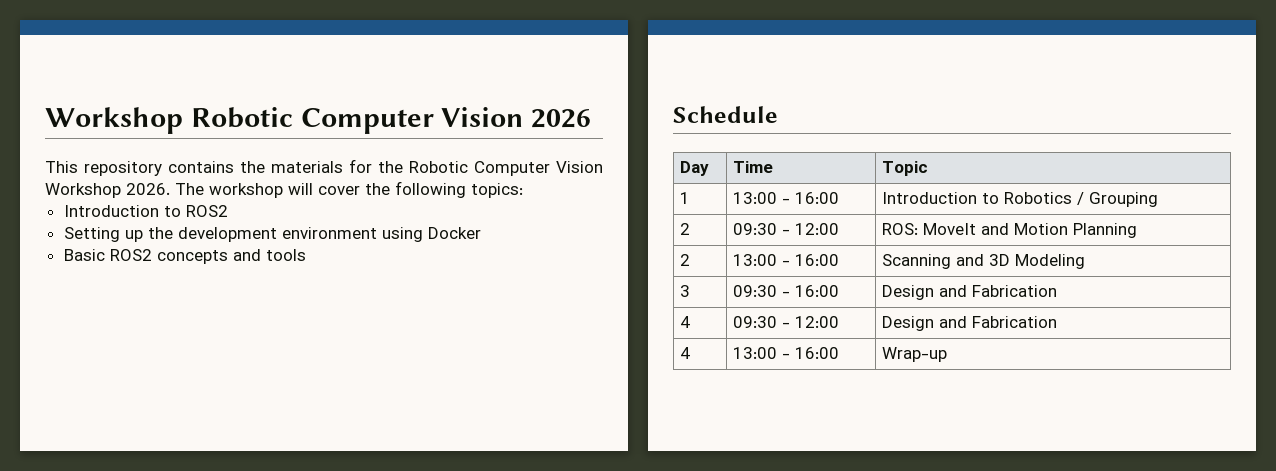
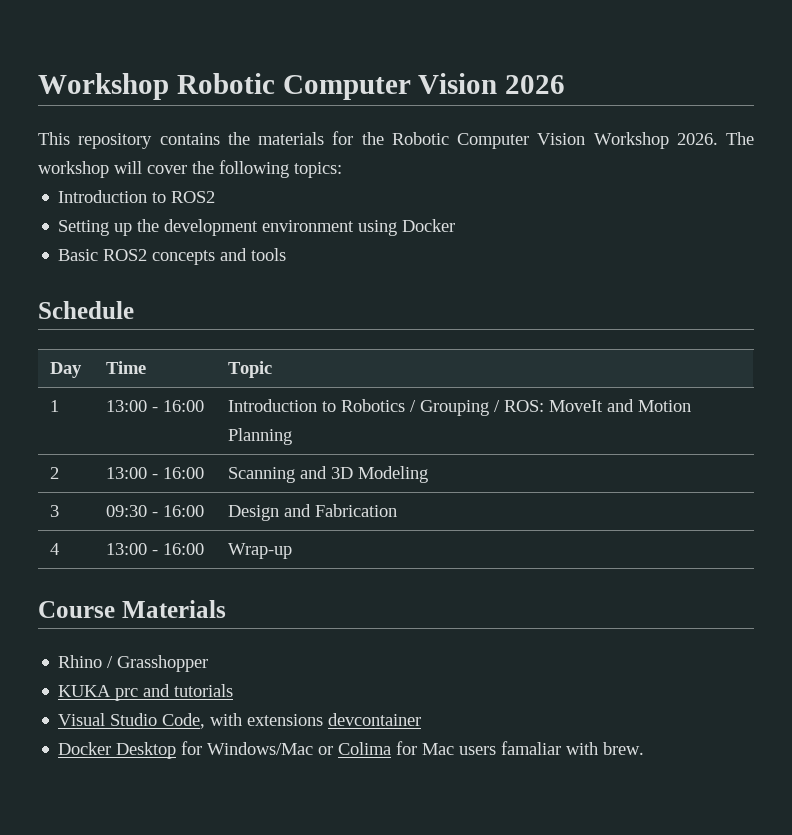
- 1 | 13:00 - 16:00 | Introduction to Robotics / Grouping
- 2 | 09:30 - 12:00 | ROS: MoveIt and Motion Planning
+ 1 | 13:00 - 16:00 | Introduction to Robotics / Grouping / ROS: MoveIt and Motion Planning
- 4 | 09:30 - 12:00 | Design and Fabrication
+ Course Materials
+ Rhino / Grasshopper
+ KUKA prc and tutorials
+ Visual Studio Code, with extensions devcontainer
+ Docker Desktop for Windows/Mac or Colima for Mac users famaliar with brew.

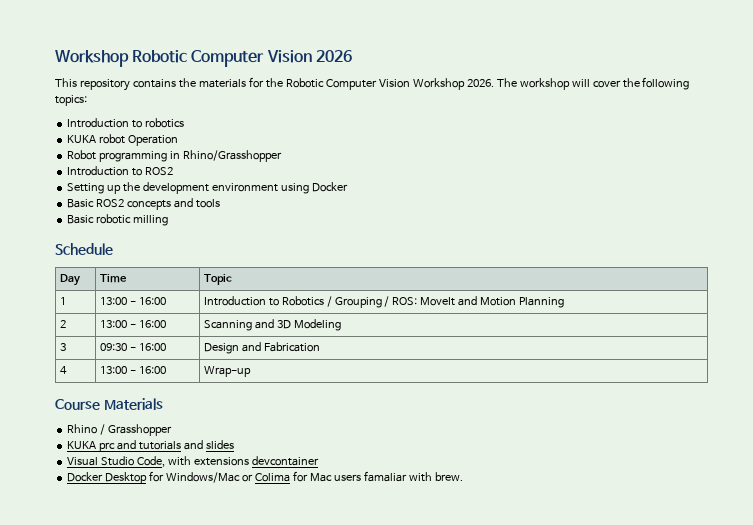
+ Introduction to robotics
+ KUKA robot Operation
+ Robot programming in Rhino/Grasshopper
+ Basic robotic milling
- KUKA prc and tutorials
+ KUKA prc and tutorials and slides

